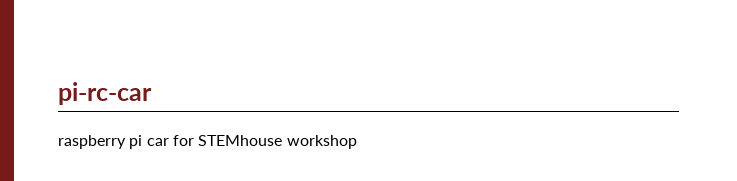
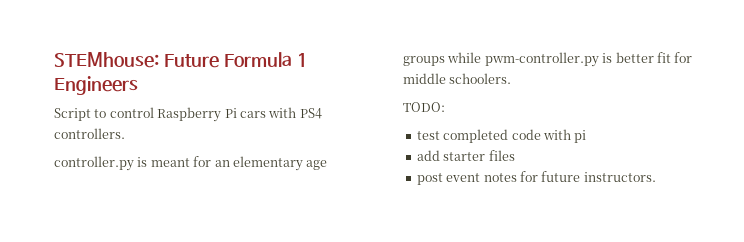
- pi-rc-car
- raspberry pi car for STEMhouse workshop
+ STEMhouse: Future Formula 1 Engineers
+ Script to control Raspberry Pi cars with PS4 controllers.
+ controller.py is meant for an elementary age groups while pwm-controller.py is better fit for middle schoolers.
+ TODO:
+ test completed code with pi
+ add starter files
+ post event notes for future instructors.

